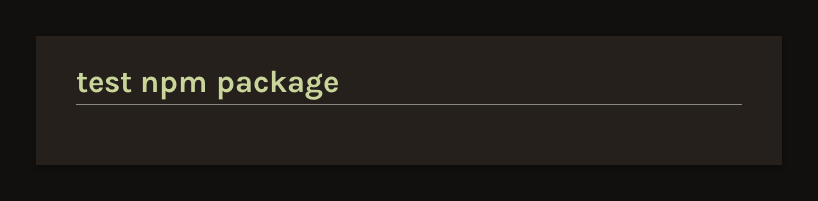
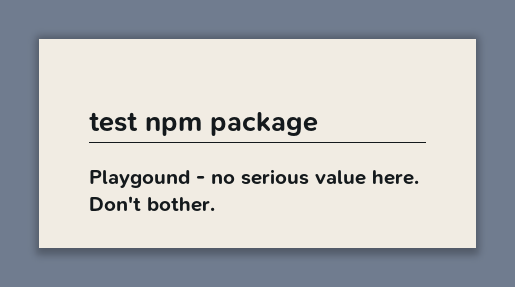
+ Playgound - no serious value here. Don't bother.

